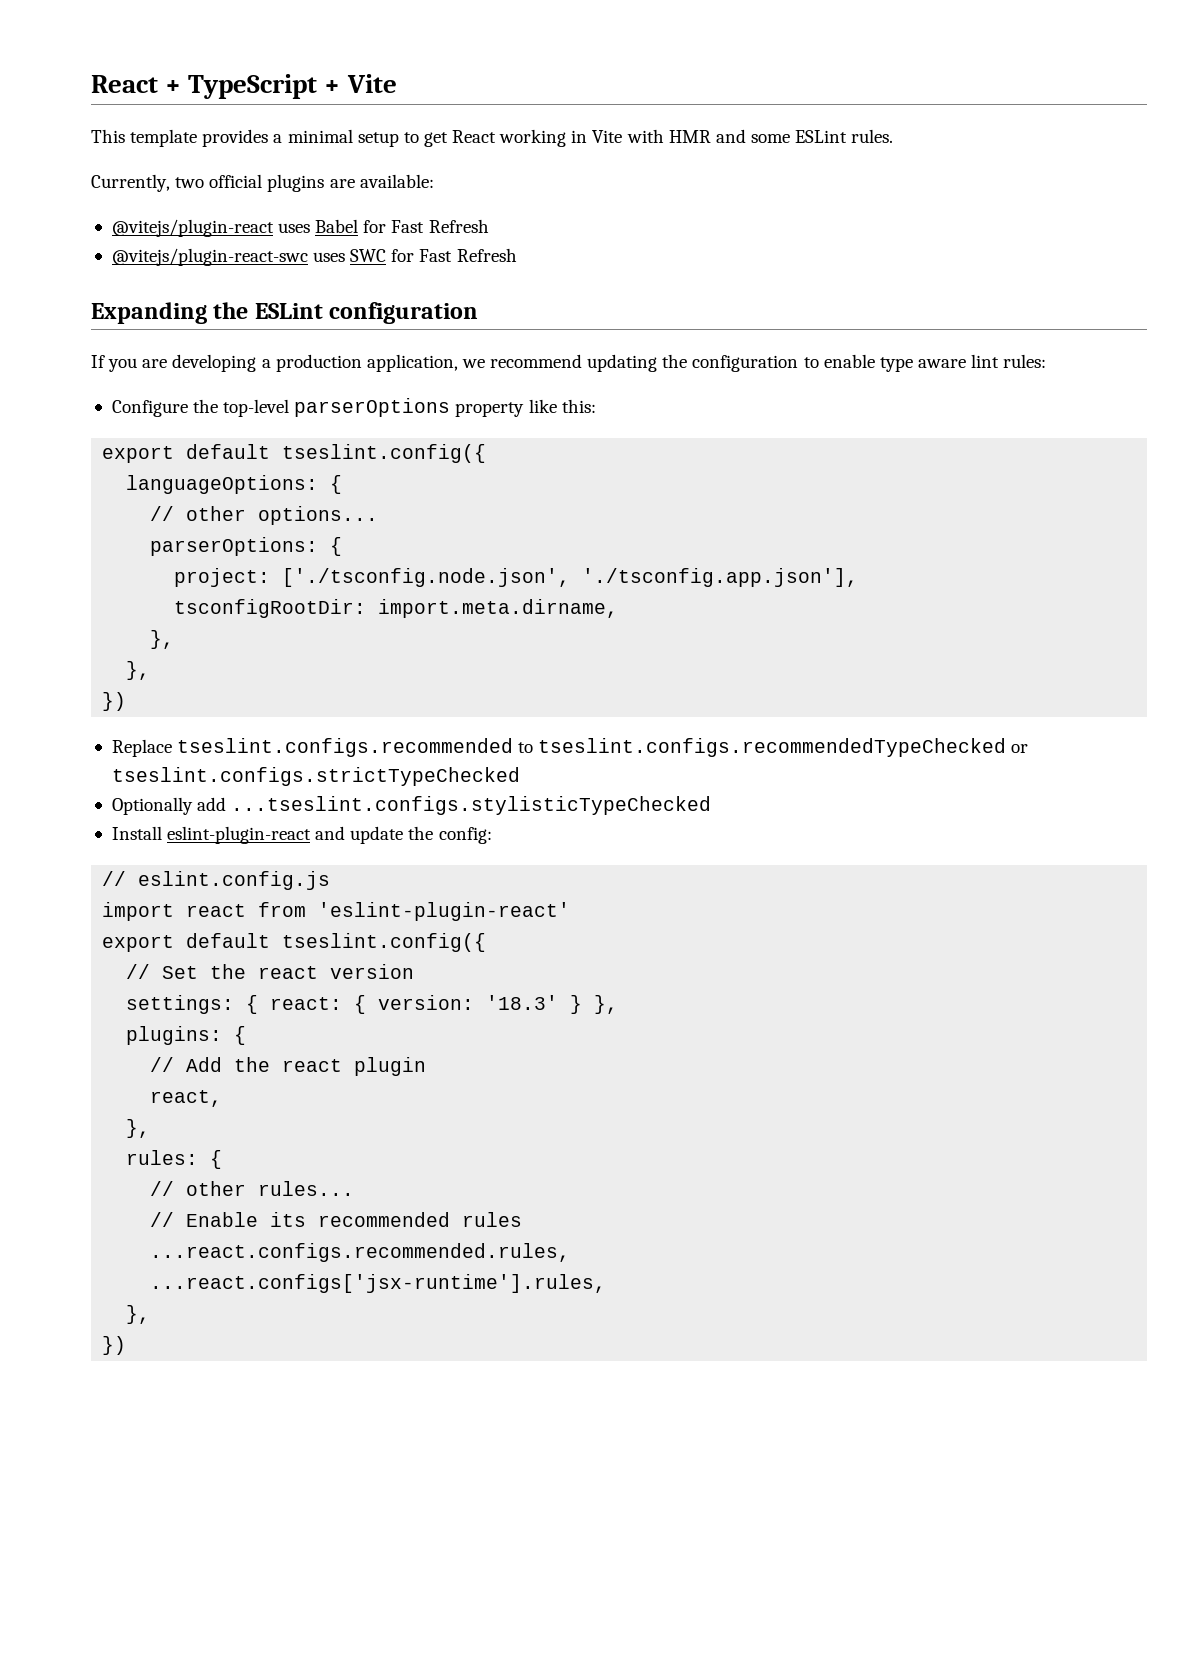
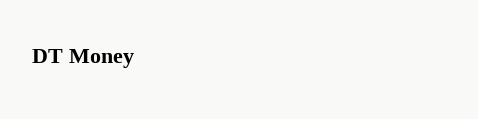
- React + TypeScript + Vite
- This template provides a minimal setup to get React working in Vite with HMR and some ESLint rules.
- Currently, two official plugins are available:
- @vitejs/plugin-react uses Babel for Fast Refresh
- @vitejs/plugin-react-swc uses SWC for Fast Refresh
- Expanding the ESLint configuration
- If you are developing a production application, we recommend updating the configuration to enable type aware lint rules:
- Configure the top-level parserOptions property like this:
- export default tseslint.config({
- languageOptions: {
- // other options...
- parserOptions: {
- project: ['./tsconfig.node.json', './tsconfig.app.json'],
- tsconfigRootDir: import.meta.dirname,
- },
- },
- })
- Replace tseslint.configs.recommended to tseslint.configs.recommendedTypeChecked or tseslint.configs.strictTypeChecked
- Optionally add ...tseslint.configs.stylisticTypeChecked
- Install eslint-plugin-react and update the config:
- // eslint.config.js
- import react from 'eslint-plugin-react'
- export default tseslint.config({
- // Set the react version
- settings: { react: { version: '18.3' } },
- plugins: {
- // Add the react plugin
- react,
- },
- rules: {
- // other rules...
- // Enable its recommended rules
- ...react.configs.recommended.rules,
- ...react.configs['jsx-runtime'].rules,
- },
- })
+ DT Money

